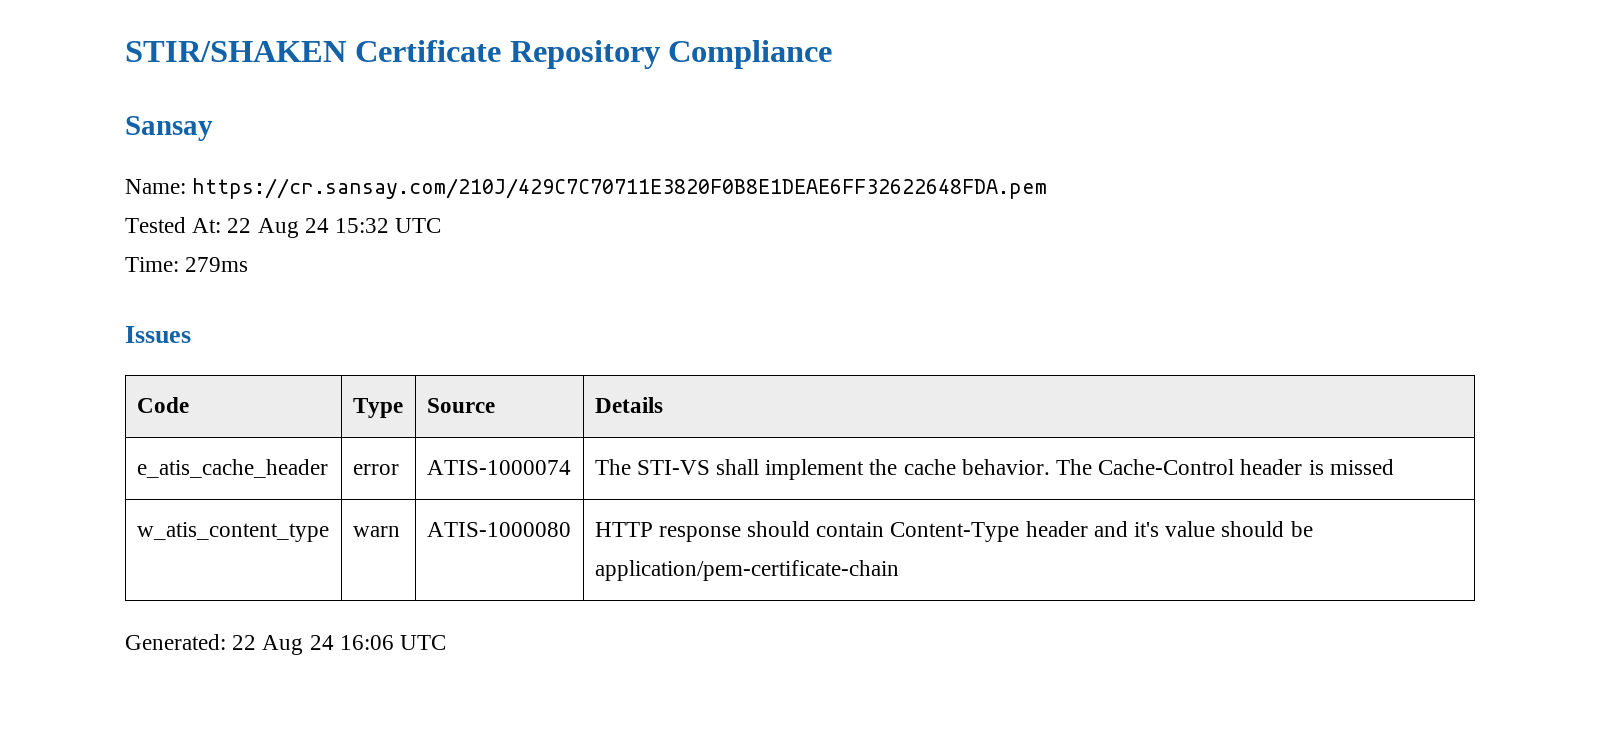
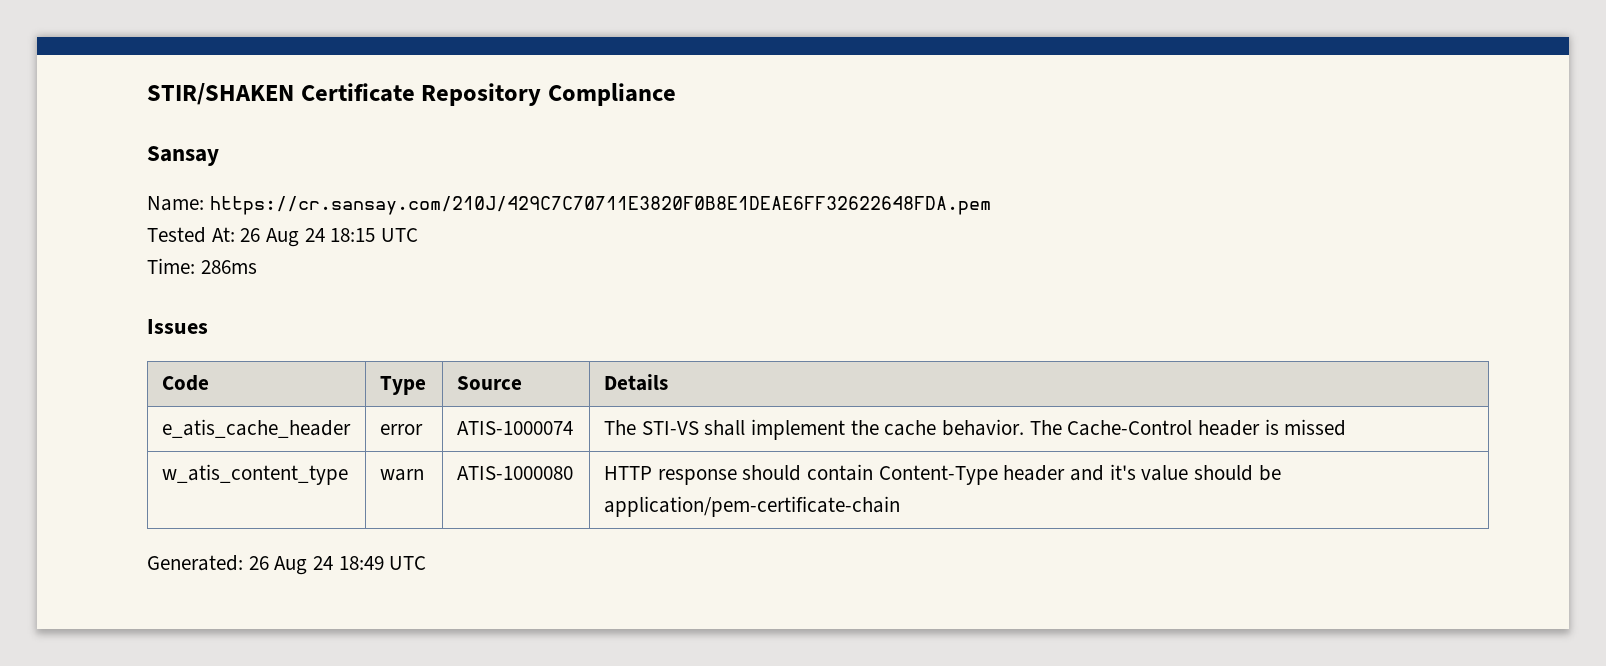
- Tested At: 22 Aug 24 15:32 UTC
+ Tested At: 26 Aug 24 18:15 UTC
- Time: 279ms
+ Time: 286ms
- Generated: 22 Aug 24 16:06 UTC
+ Generated: 26 Aug 24 18:49 UTC

